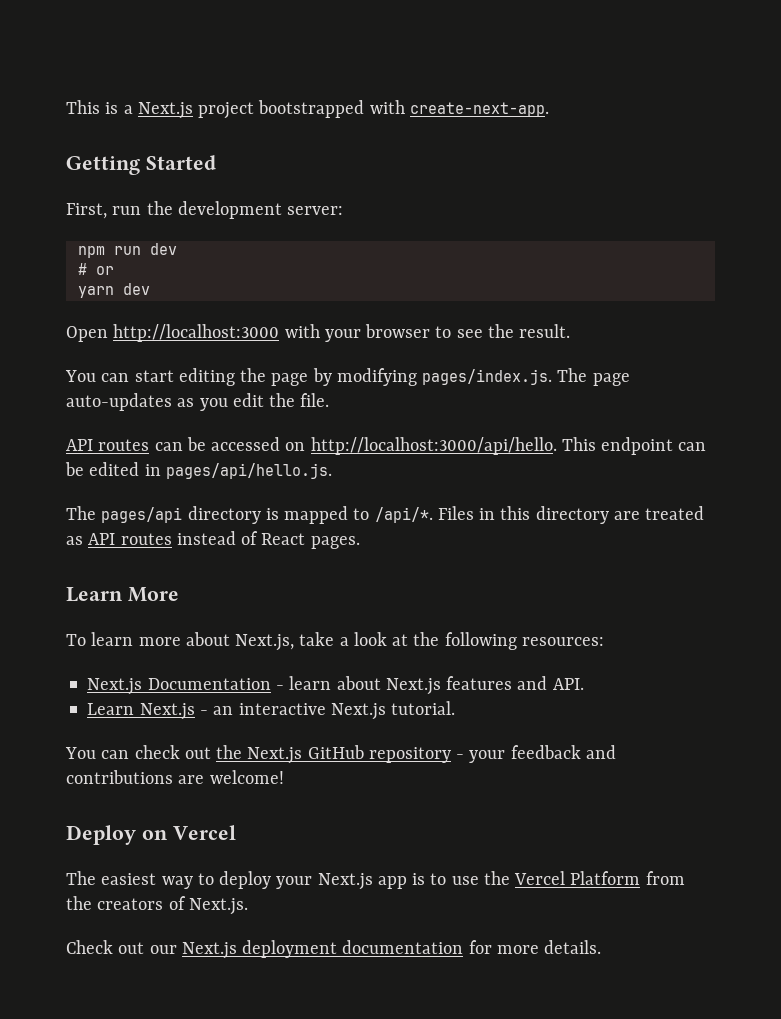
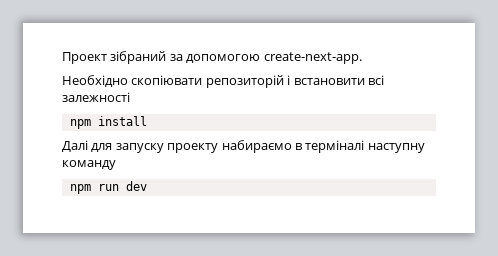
- This is a Next.js project bootstrapped with create-next-app.
- Getting Started
- First, run the development server:
+ Проект зібраний за допомогою create-next-app.
+ Необхідно скопіювати репозиторій і встановити всі залежності
+ npm install
+ Далі для запуску проекту набираємо в терміналі наступну команду
  npm run dev
- # or
- yarn dev
- Open http://localhost:3000 with your browser to see the result.
- You can start editing the page by modifying pages/index.js. The page auto-updates as you edit the file.
- API routes can be accessed on http://localhost:3000/api/hello. This endpoint can be edited in pages/api/hello.js.
- The pages/api directory is mapped to /api/*. Files in this directory are treated as API routes instead of React pages.
- Learn More
- To learn more about Next.js, take a look at the following resources:
- Next.js Documentation - learn about Next.js features and API.
- Learn Next.js - an interactive Next.js tutorial.
- You can check out the Next.js GitHub repository - your feedback and contributions are welcome!
- Deploy on Vercel
- The easiest way to deploy your Next.js app is to use the Vercel Platform from the creators of Next.js.
- Check out our Next.js deployment documentation for more details.

